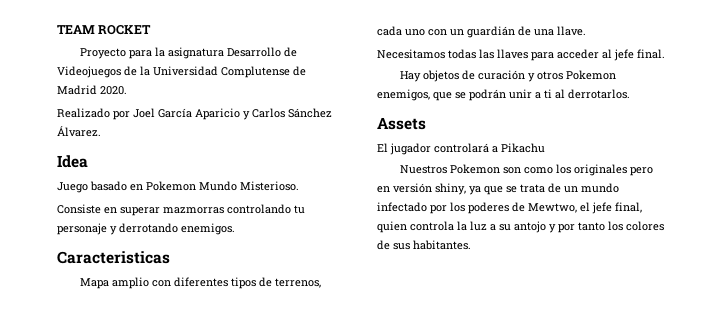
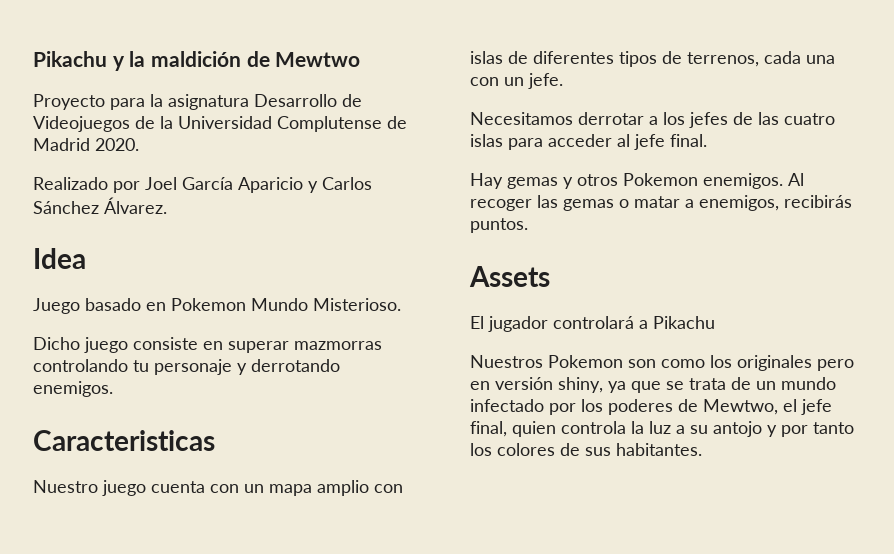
- TEAM ROCKET
+ Pikachu y la maldición de Mewtwo
- Consiste en superar mazmorras controlando tu personaje y derrotando enemigos.
+ Dicho juego consiste en superar mazmorras controlando tu personaje y derrotando enemigos.
- Mapa amplio con diferentes tipos de terrenos, cada uno con un guardián de una llave.
- Necesitamos todas las llaves para acceder al jefe final.
+ Nuestro juego cuenta con un mapa amplio con islas de diferentes tipos de terrenos, cada una con un jefe.
+ Necesitamos derrotar a los jefes de las cuatro islas para acceder al jefe final.
- Hay objetos de curación y otros Pokemon enemigos, que se podrán unir a ti al derrotarlos.
+ Hay gemas y otros Pokemon enemigos. Al recoger las gemas o matar a enemigos, recibirás puntos.

